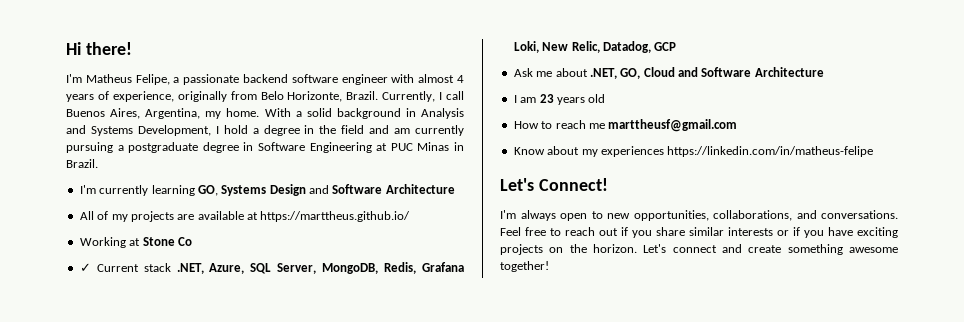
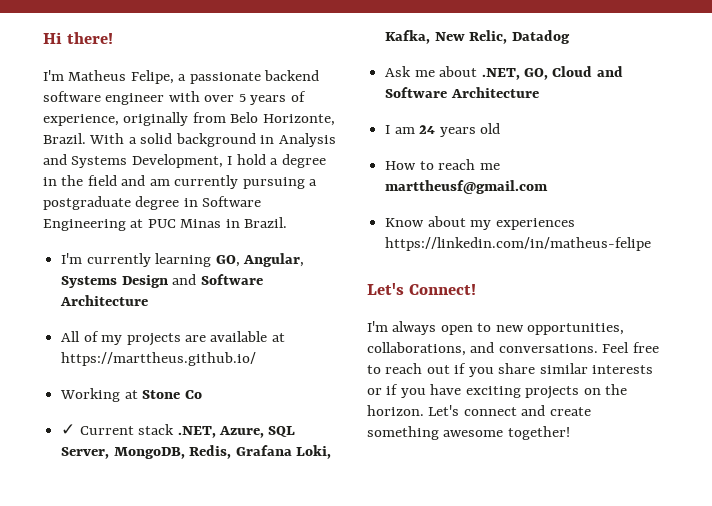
- I'm Matheus Felipe, a passionate backend software engineer with almost 4 years of experience, originally from Belo Horizonte, Brazil.
+ I'm Matheus Felipe, a passionate backend software engineer with over 5 years of experience, originally from Belo Horizonte, Brazil.
- Currently, I call Buenos Aires, Argentina, my home.
- I'm currently learning GO, Systems Design and Software Architecture
+ I'm currently learning GO, Angular, Systems Design and Software Architecture
- ✓ Current stack .NET, Azure, SQL Server, MongoDB, Redis, Grafana Loki, New Relic, Datadog, GCP
+ ✓ Current stack .NET, Azure, SQL Server, MongoDB, Redis, Grafana Loki, Kafka, New Relic, Datadog
- I am 23 years old
+ I am 24 years old

